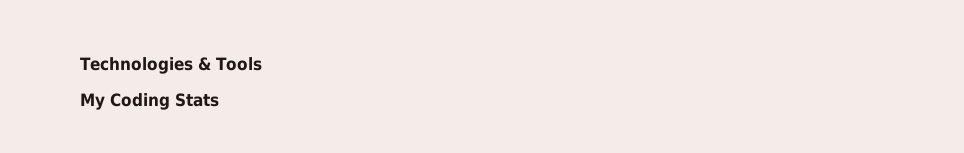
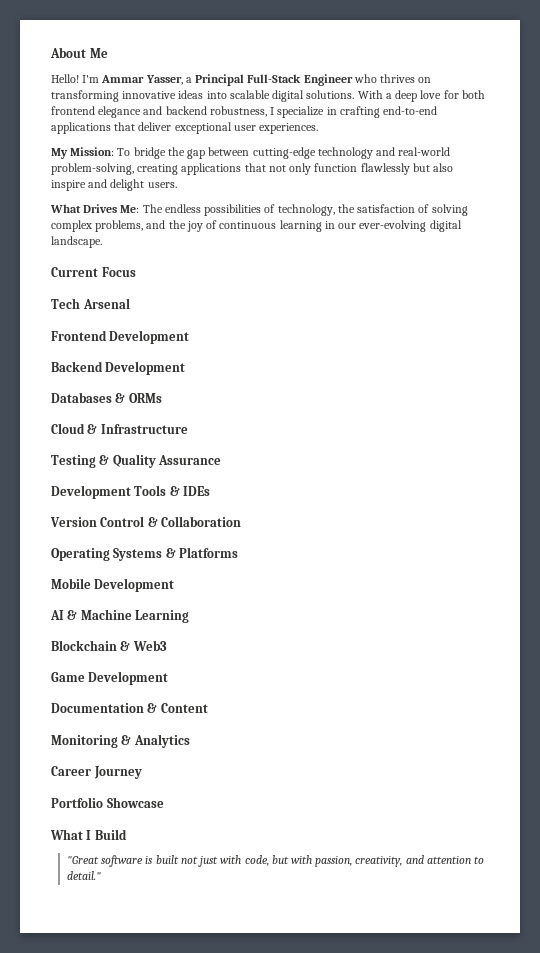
- Technologies & Tools
- My Coding Stats
+ About Me
+ Hello! I'm Ammar Yasser, a Principal Full-Stack Engineer who thrives on transforming innovative ideas into scalable digital solutions. With a deep love for both frontend elegance and backend robustness, I specialize in crafting end-to-end applications that deliver exceptional user experiences.
+ My Mission: To bridge the gap between cutting-edge technology and real-world problem-solving, creating applications that not only function flawlessly but also inspire and delight users.
+ What Drives Me: The endless possibilities of technology, the satisfaction of solving complex problems, and the joy of continuous learning in our ever-evolving digital landscape.
+ Current Focus
+ Tech Arsenal
+ Frontend Development
+ Backend Development
+ Databases & ORMs
+ Cloud & Infrastructure
+ Testing & Quality Assurance
+ Development Tools & IDEs
+ Version Control & Collaboration
+ Operating Systems & Platforms
+ Mobile Development
+ AI & Machine Learning
+ Blockchain & Web3
+ Game Development
+ Documentation & Content
+ Monitoring & Analytics
+ Career Journey
+ Portfolio Showcase
+ What I Build
+ "Great software is built not just with code, but with passion, creativity, and attention to detail."

